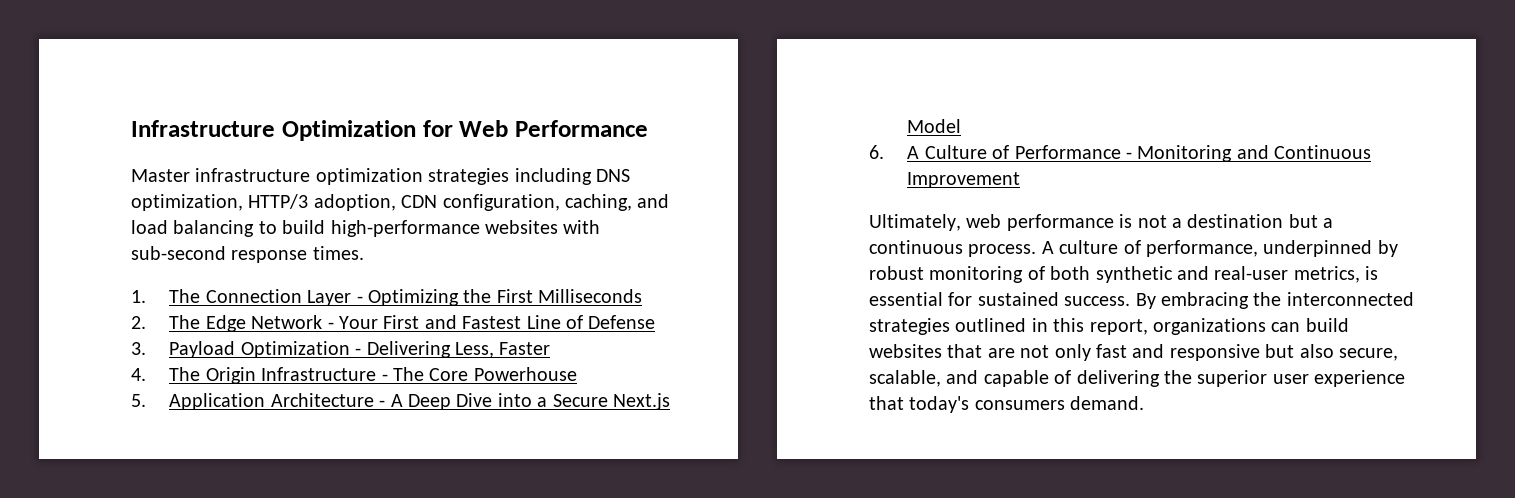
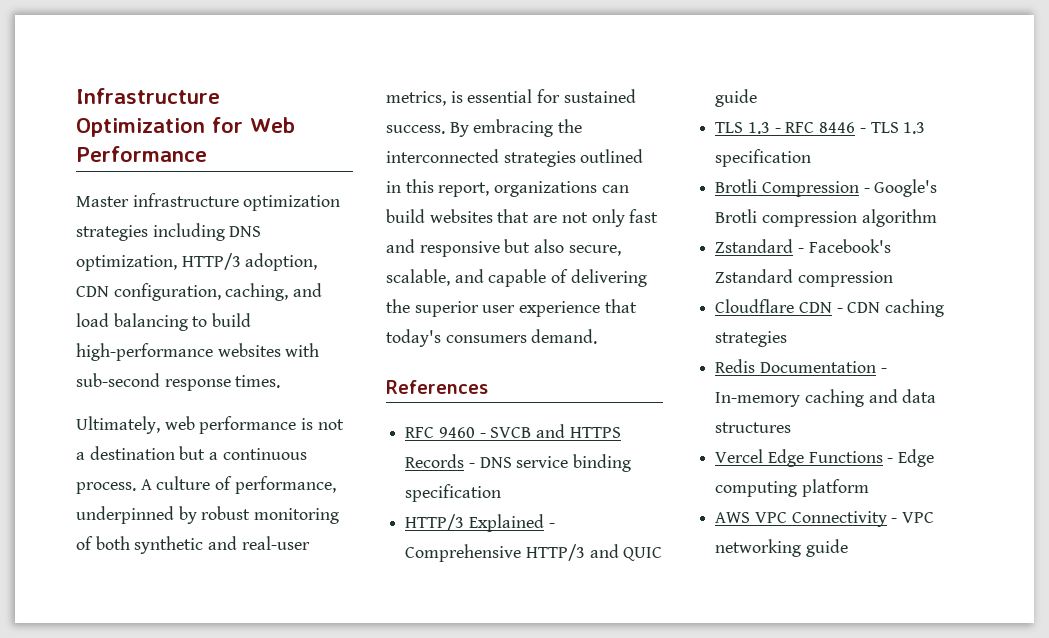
- 1. The Connection Layer - Optimizing the First Milliseconds
- 2. The Edge Network - Your First and Fastest Line of Defense
- 3. Payload Optimization - Delivering Less, Faster
- 4. The Origin Infrastructure - The Core Powerhouse
- 5. Application Architecture - A Deep Dive into a Secure Next.js Model
- 6. A Culture of Performance - Monitoring and Continuous Improvement
+ References
+ RFC 9460 - SVCB and HTTPS Records - DNS service binding specification
+ HTTP/3 Explained - Comprehensive HTTP/3 and QUIC guide
+ TLS 1.3 - RFC 8446 - TLS 1.3 specification
+ Brotli Compression - Google's Brotli compression algorithm
+ Zstandard - Facebook's Zstandard compression
+ Cloudflare CDN - CDN caching strategies
+ Redis Documentation - In-memory caching and data structures
+ Vercel Edge Functions - Edge computing platform
+ AWS VPC Connectivity - VPC networking guide

